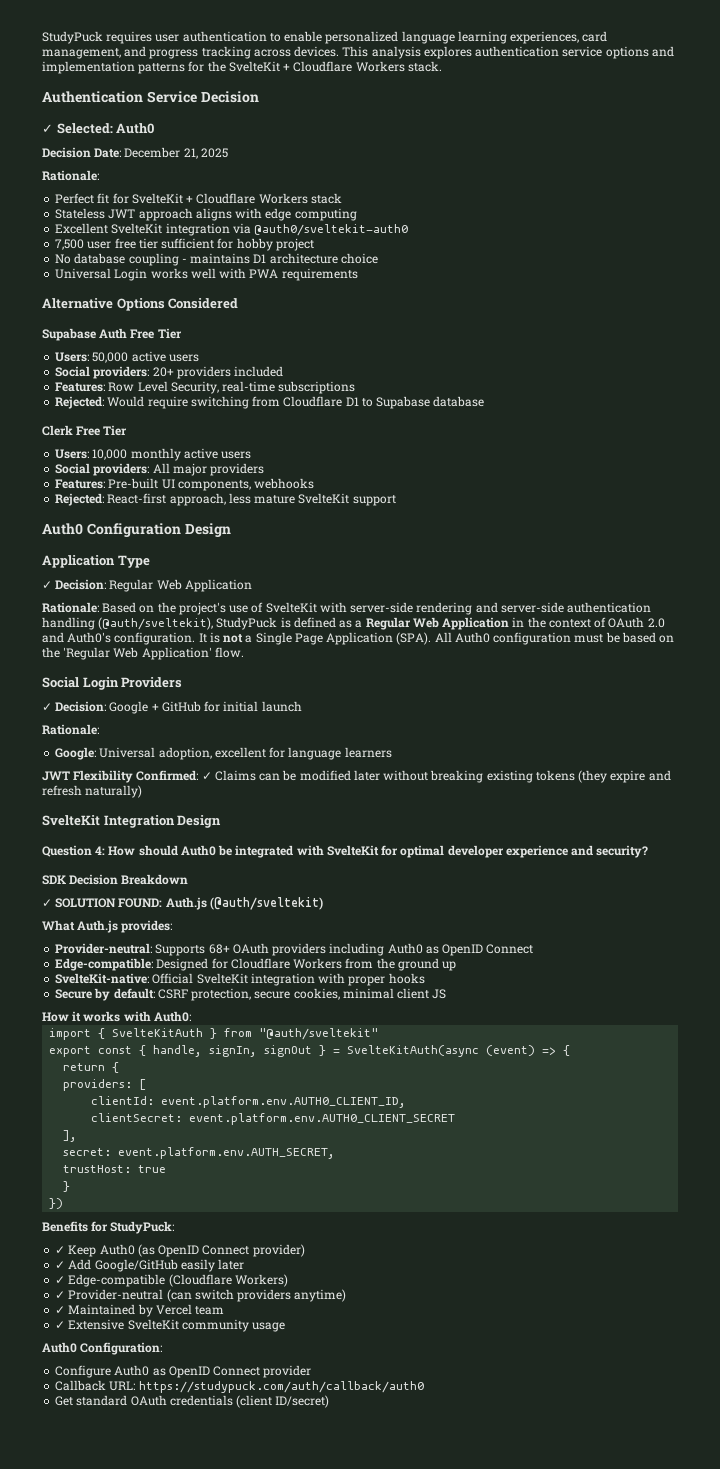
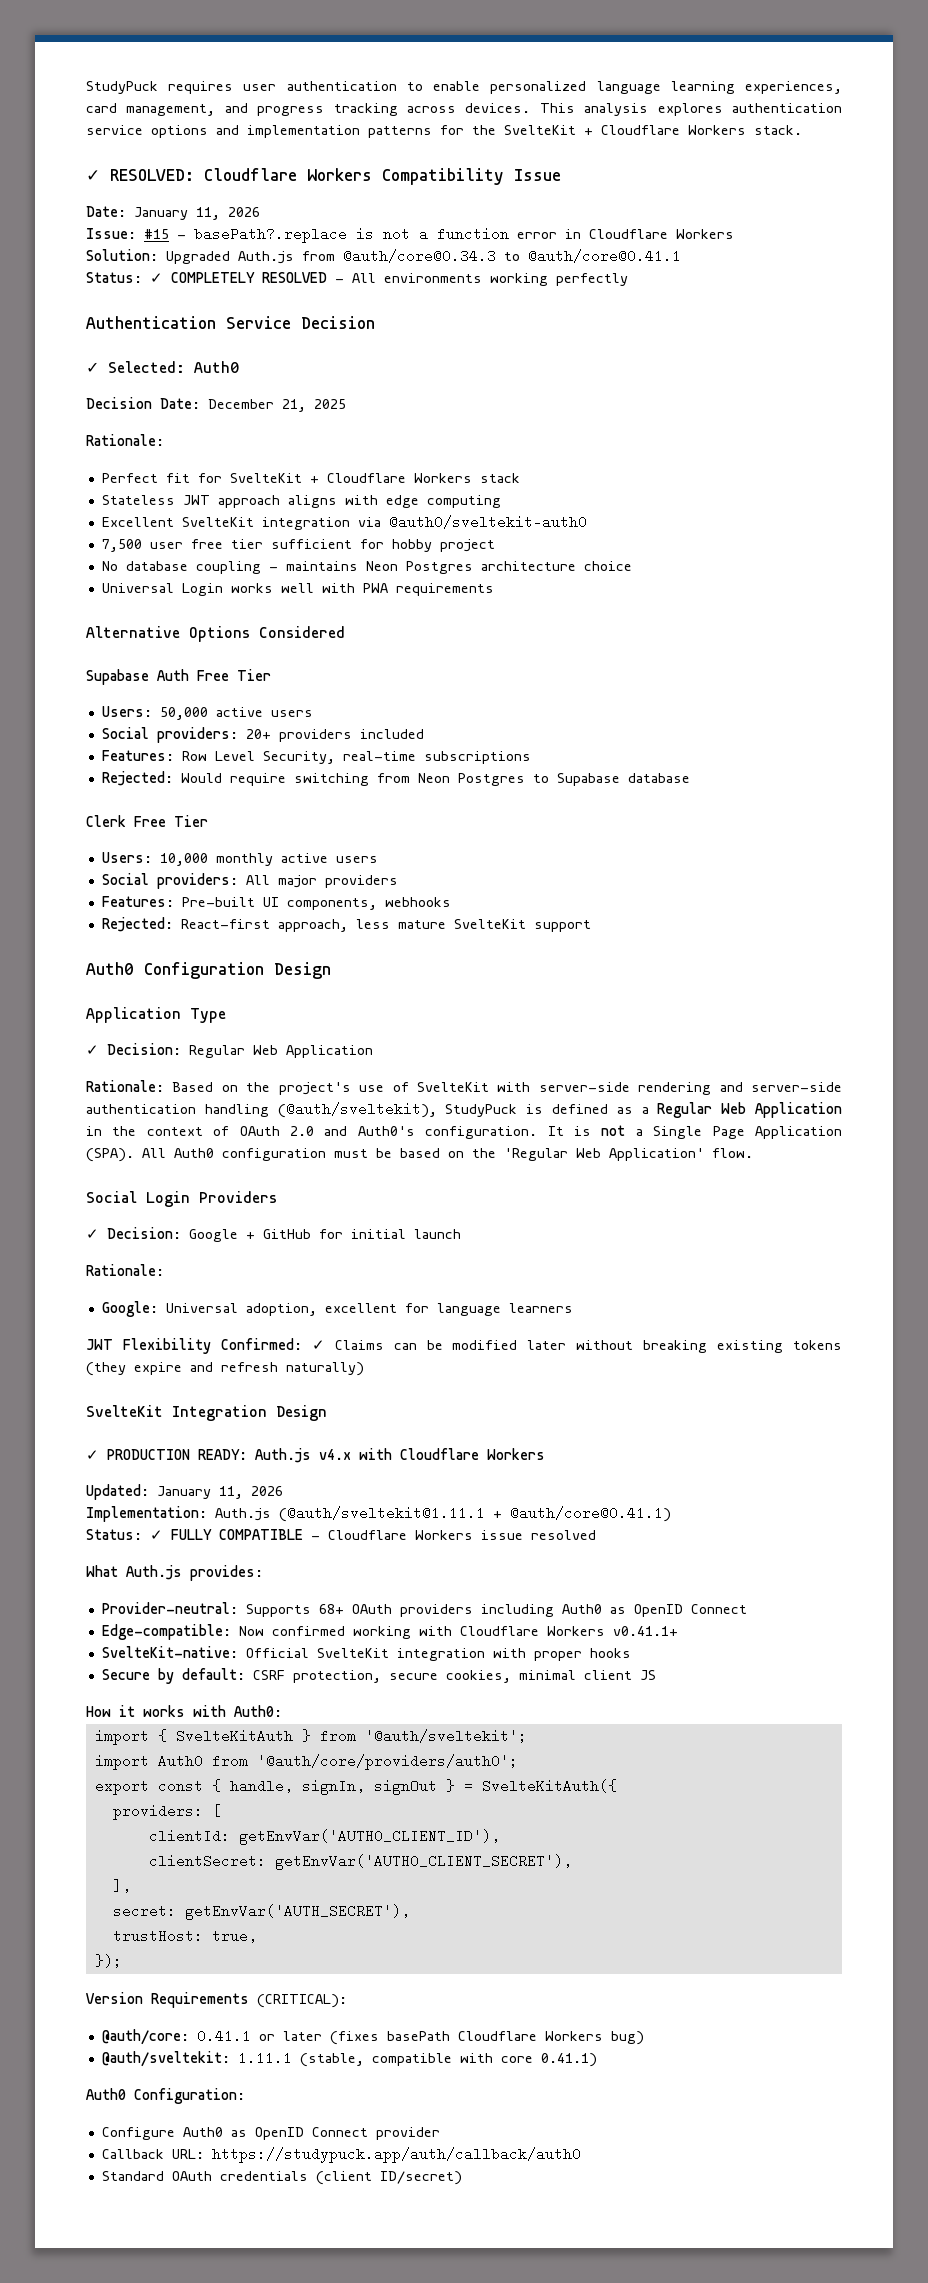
+ ✓ RESOLVED: Cloudflare Workers Compatibility Issue
+ Date: January 11, 2026
+ Issue: #15 - basePath?.replace is not a function error in Cloudflare Workers
+ Solution: Upgraded Auth.js from @auth/core@0.34.3 to @auth/core@0.41.1
+ Status: ✓ COMPLETELY RESOLVED - All environments working perfectly
- No database coupling - maintains D1 architecture choice
+ No database coupling - maintains Neon Postgres architecture choice
- Rejected: Would require switching from Cloudflare D1 to Supabase database
+ Rejected: Would require switching from Neon Postgres to Supabase database
- Question 4: How should Auth0 be integrated with SvelteKit for optimal developer experience and security?
- SDK Decision Breakdown
- ✓ SOLUTION FOUND: Auth.js (@auth/sveltekit)
+ ✓ PRODUCTION READY: Auth.js v4.x with Cloudflare Workers
+ Updated: January 11, 2026
+ Implementation: Auth.js (@auth/sveltekit@1.11.1 + @auth/core@0.41.1)
+ Status: ✓ FULLY COMPATIBLE - Cloudflare Workers issue resolved
- Edge-compatible: Designed for Cloudflare Workers from the ground up
+ Edge-compatible: Now confirmed working with Cloudflare Workers v0.41.1+
- import { SvelteKitAuth } from "@auth/sveltekit"
+ import { SvelteKitAuth } from '@auth/sveltekit';
+ import Auth0 from '@auth/core/providers/auth0';
- export const { handle, signIn, signOut } = SvelteKitAuth(async (event) => {
- return {
+ export const { handle, signIn, signOut } = SvelteKitAuth({
- clientId: event.platform.env.AUTH0_CLIENT_ID,
+ clientId: getEnvVar('AUTH0_CLIENT_ID'),
- clientSecret: event.platform.env.AUTH0_CLIENT_SECRET
+ clientSecret: getEnvVar('AUTH0_CLIENT_SECRET'),
- secret: event.platform.env.AUTH_SECRET,
+ secret: getEnvVar('AUTH_SECRET'),
- trustHost: true
- }
- })
- Benefits for StudyPuck:
- ✓ Keep Auth0 (as OpenID Connect provider)
- ✓ Add Google/GitHub easily later
- ✓ Edge-compatible (Cloudflare Workers)
- ✓ Provider-neutral (can switch providers anytime)
- ✓ Maintained by Vercel team
- ✓ Extensive SvelteKit community usage
+ trustHost: true,
+ });
+ Version Requirements (CRITICAL):
+ @auth/core: 0.41.1 or later (fixes basePath Cloudflare Workers bug)
+ @auth/sveltekit: 1.11.1 (stable, compatible with core 0.41.1)
- Callback URL: https://studypuck.com/auth/callback/auth0
- Get standard OAuth credentials (client ID/secret)
+ Callback URL: https://studypuck.app/auth/callback/auth0
+ Standard OAuth credentials (client ID/secret)

